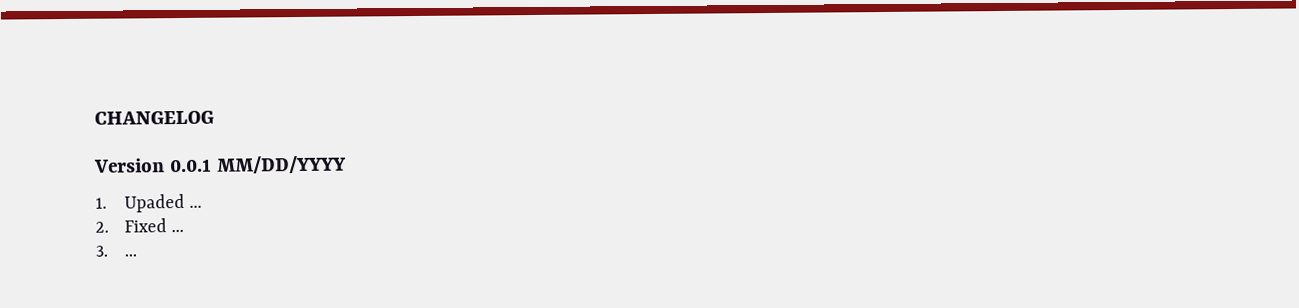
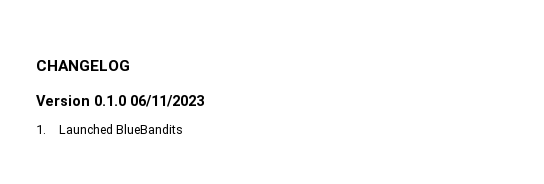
- Version 0.0.1 MM/DD/YYYY
+ Version 0.1.0 06/11/2023
- 1. Upaded ...
- 2. Fixed ...
- 3. ...
+ 1. Launched BlueBandits

